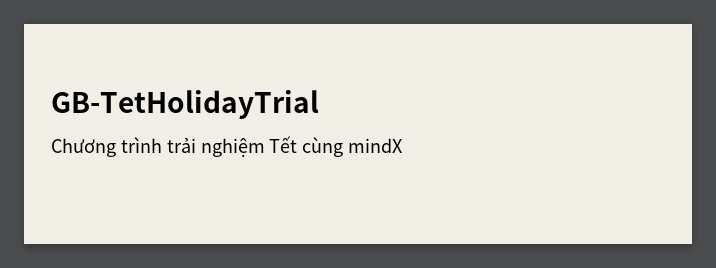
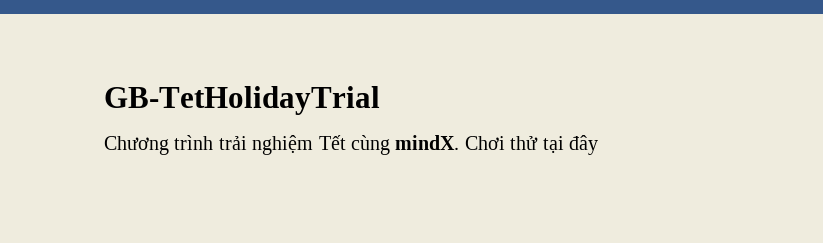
- Chương trình trải nghiệm Tết cùng mindX
+ Chương trình trải nghiệm Tết cùng mindX. Chơi thử tại đây

